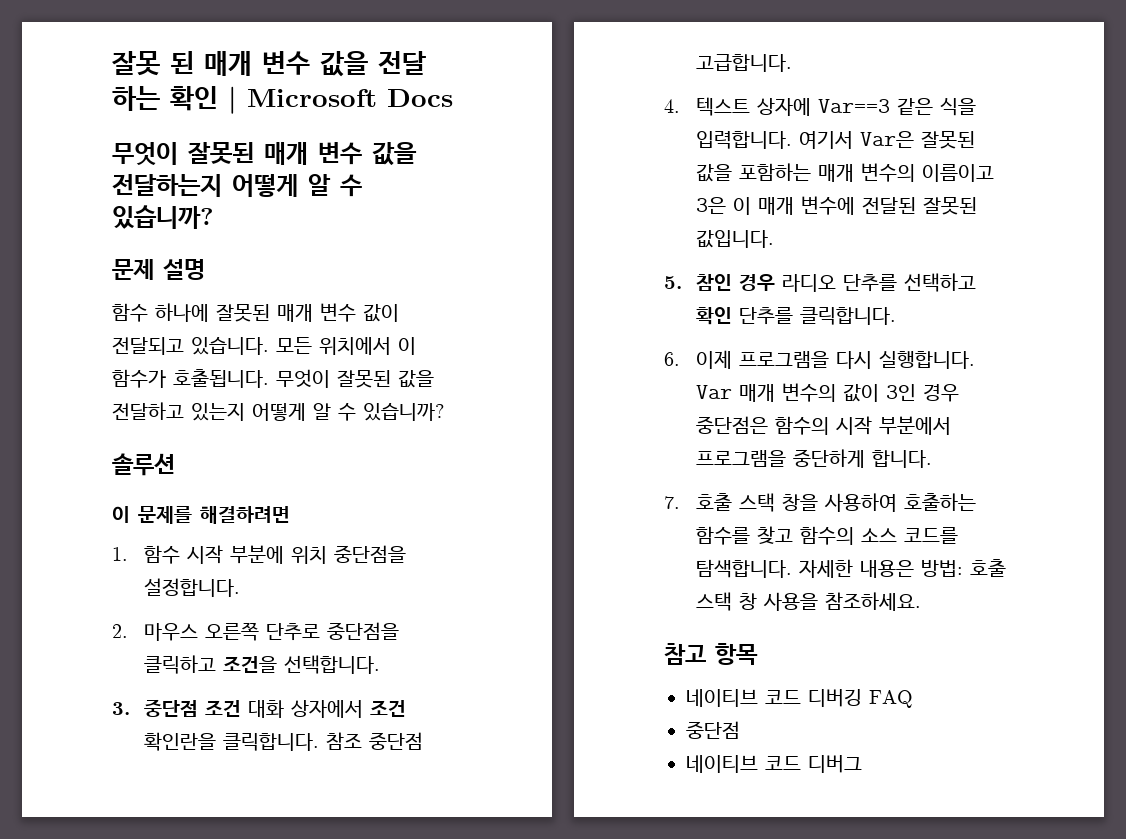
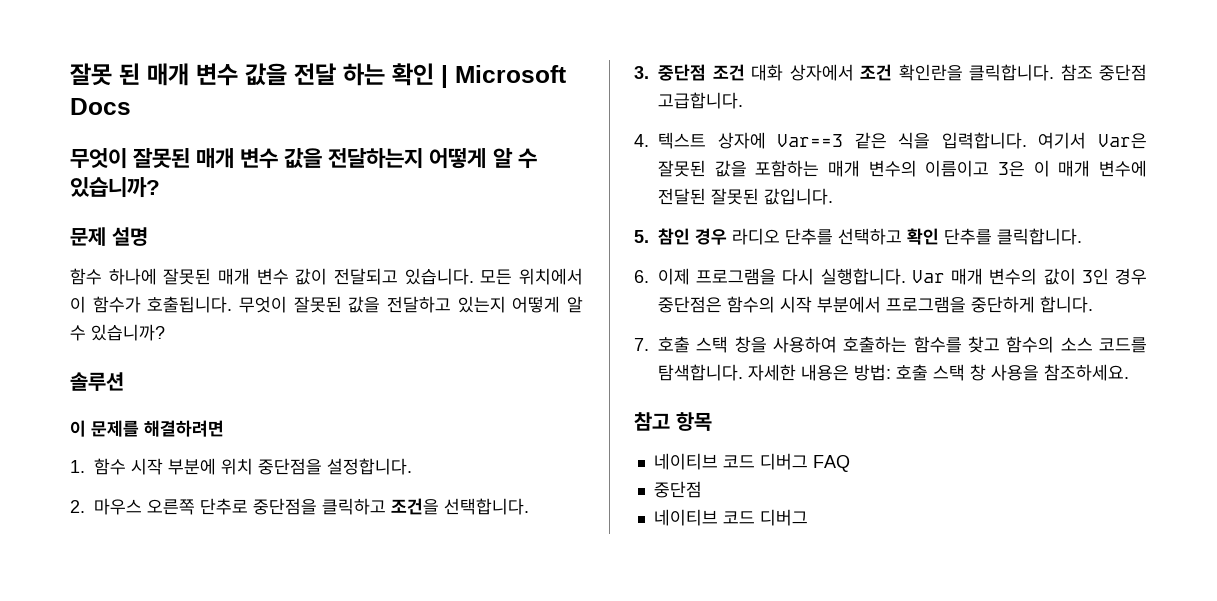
- 네이티브 코드 디버깅 FAQ
+ 네이티브 코드 디버그 FAQ

